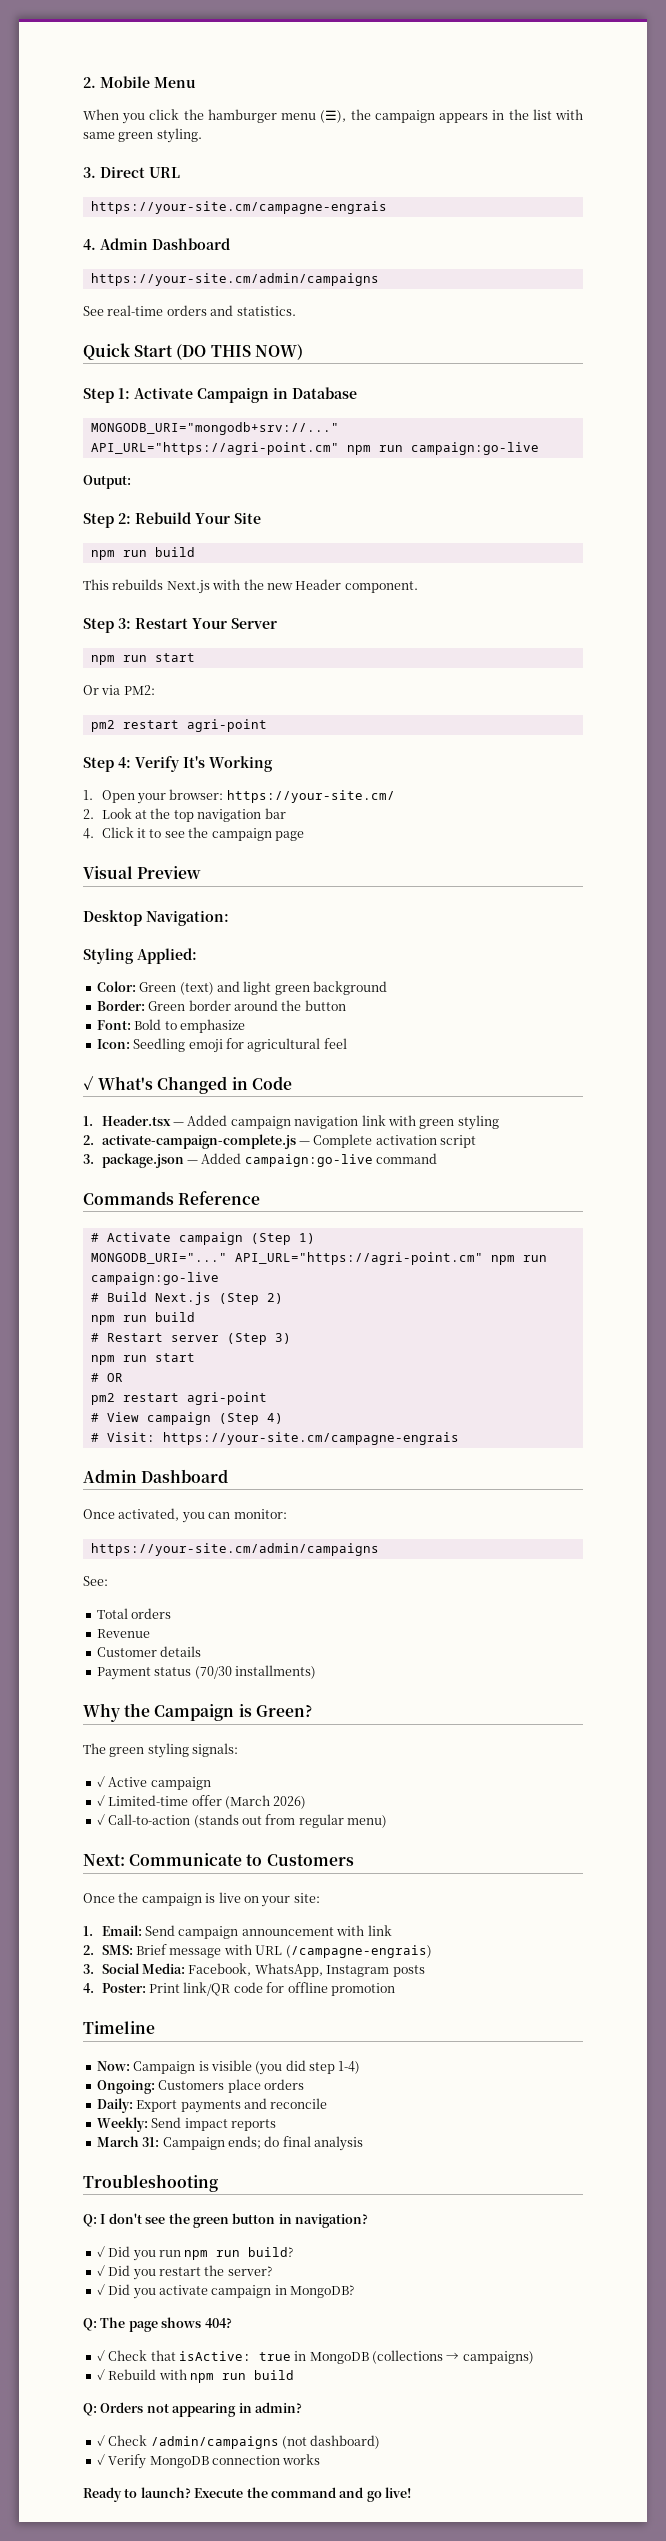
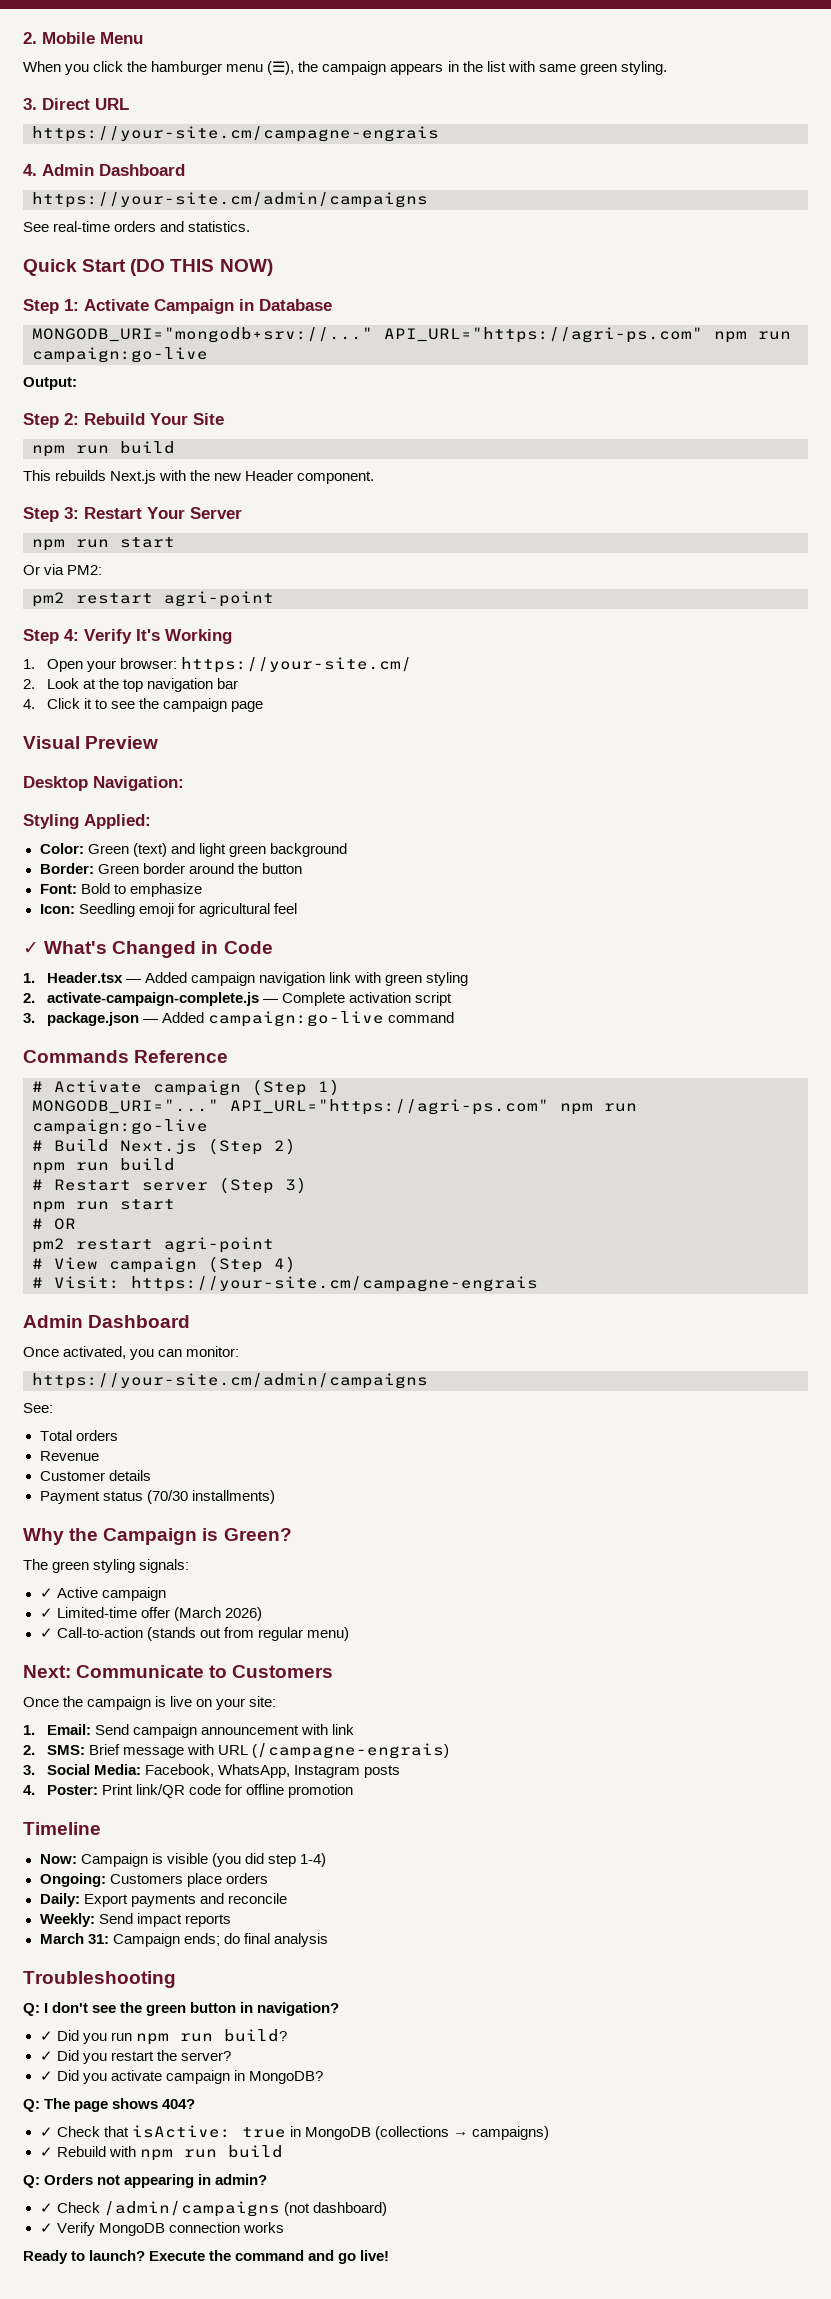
- MONGODB_URI="mongodb+srv://..." API_URL="https://agri-point.cm" npm run campaign:go-live
+ MONGODB_URI="mongodb+srv://..." API_URL="https://agri-ps.com" npm run campaign:go-live
- MONGODB_URI="..." API_URL="https://agri-point.cm" npm run campaign:go-live
+ MONGODB_URI="..." API_URL="https://agri-ps.com" npm run campaign:go-live

